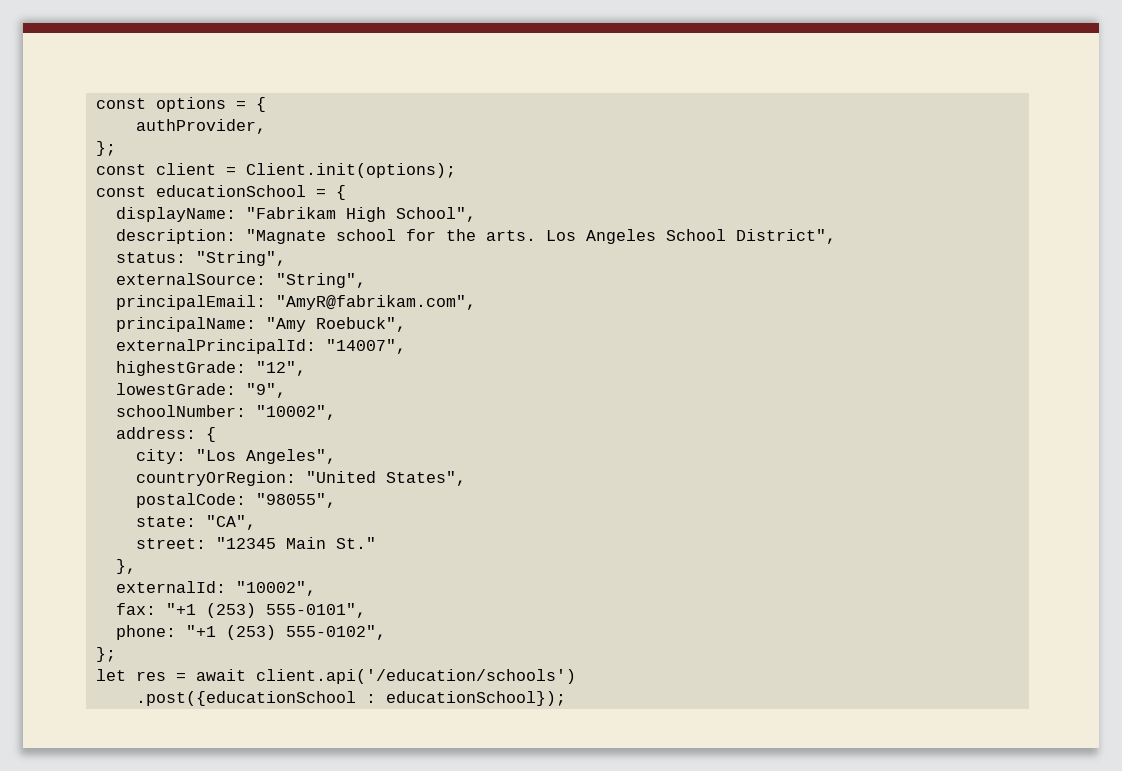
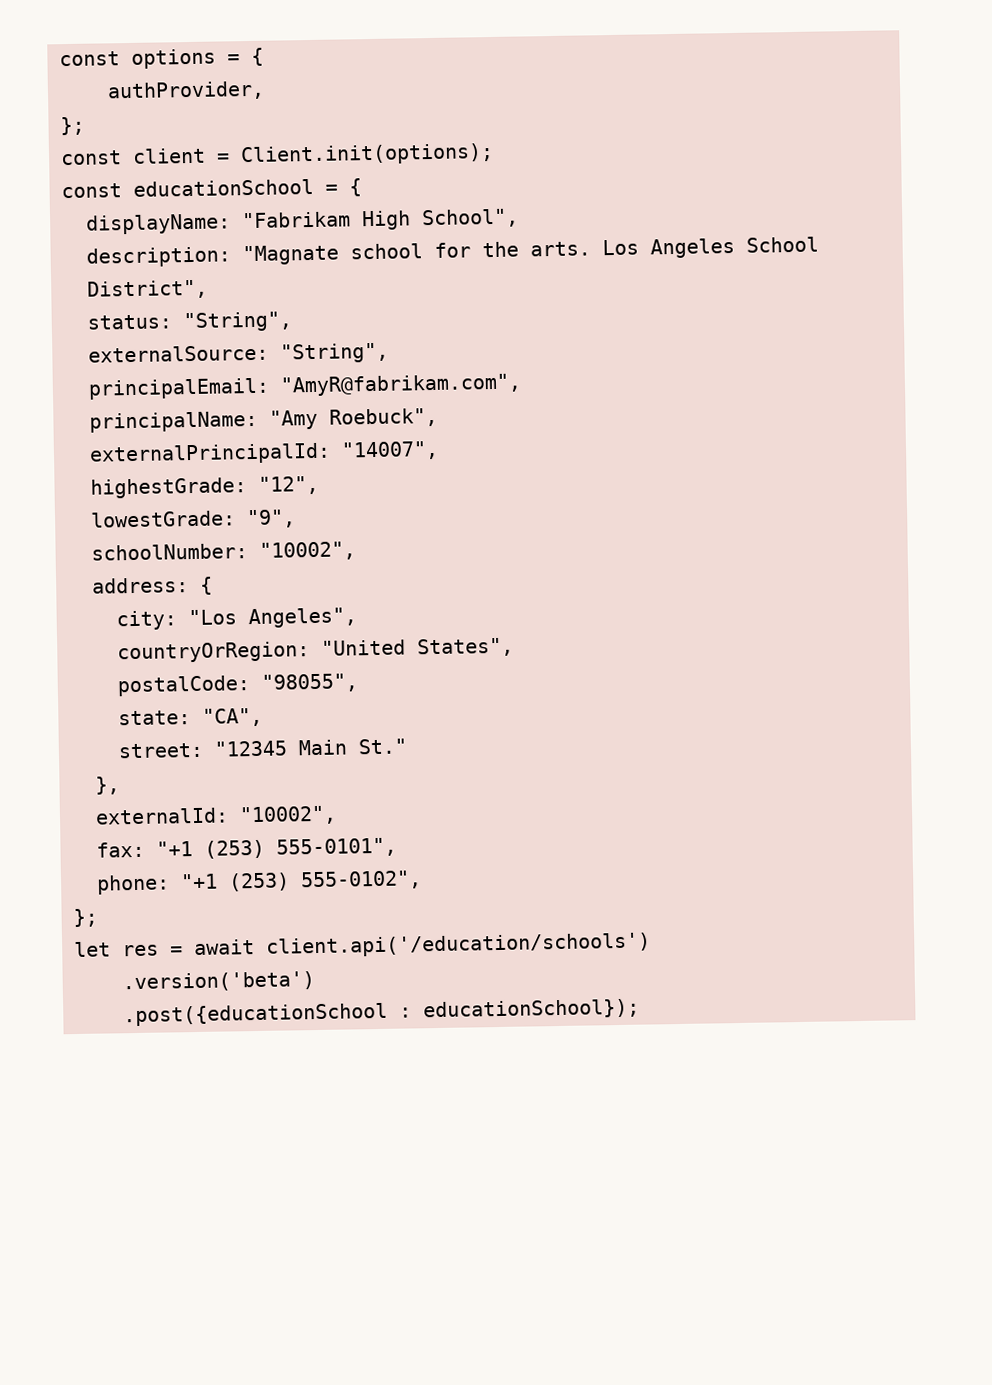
+ .version('beta')

